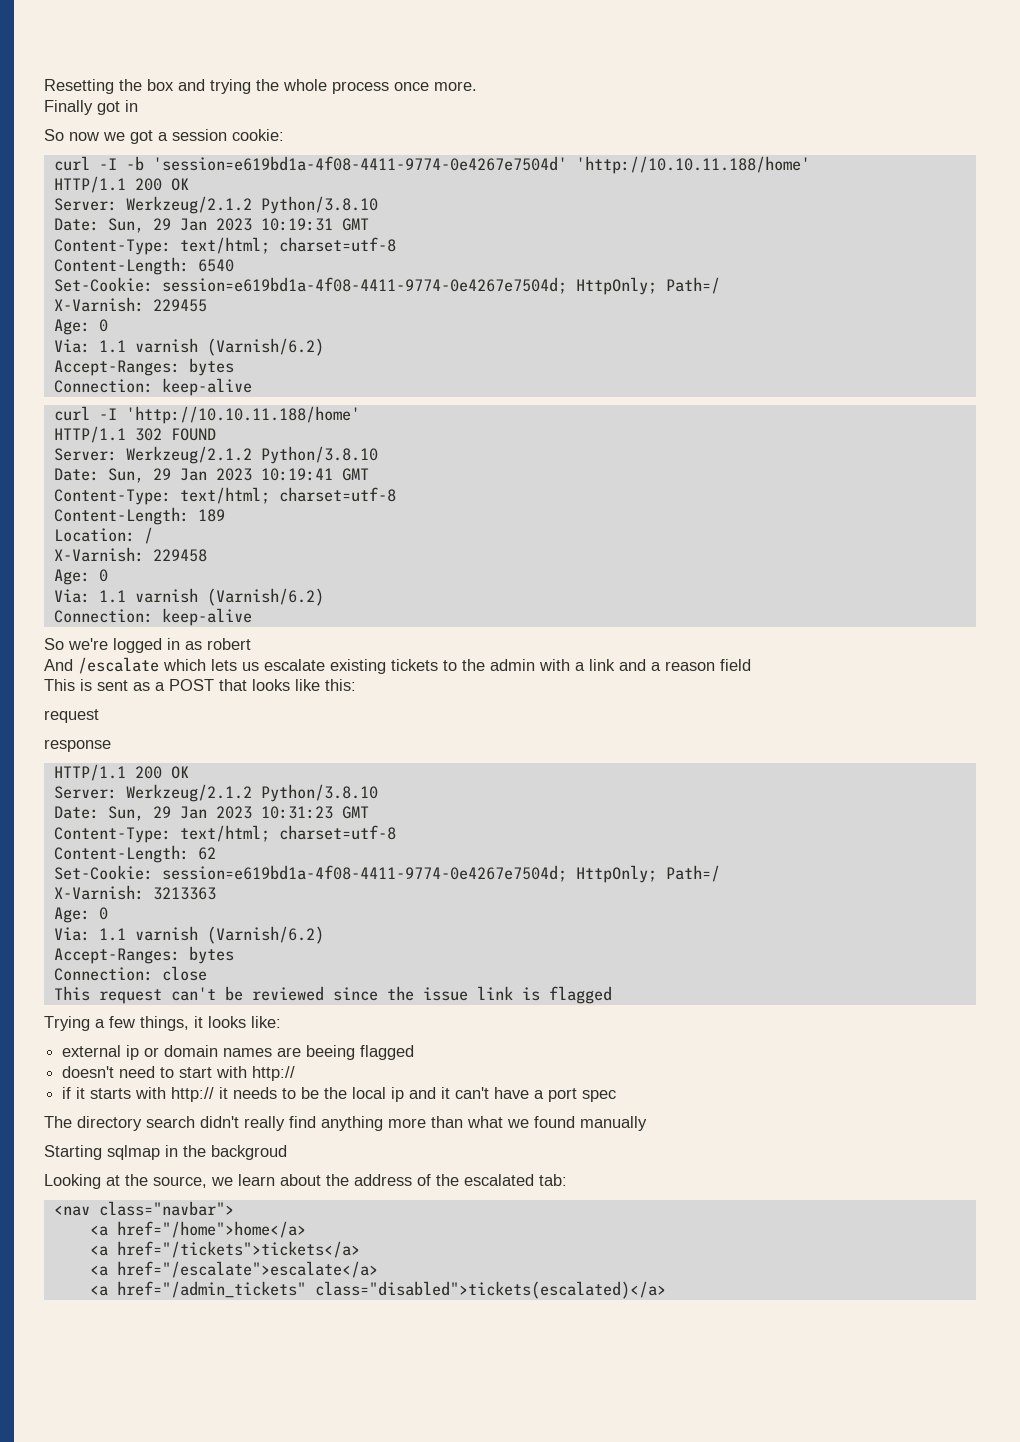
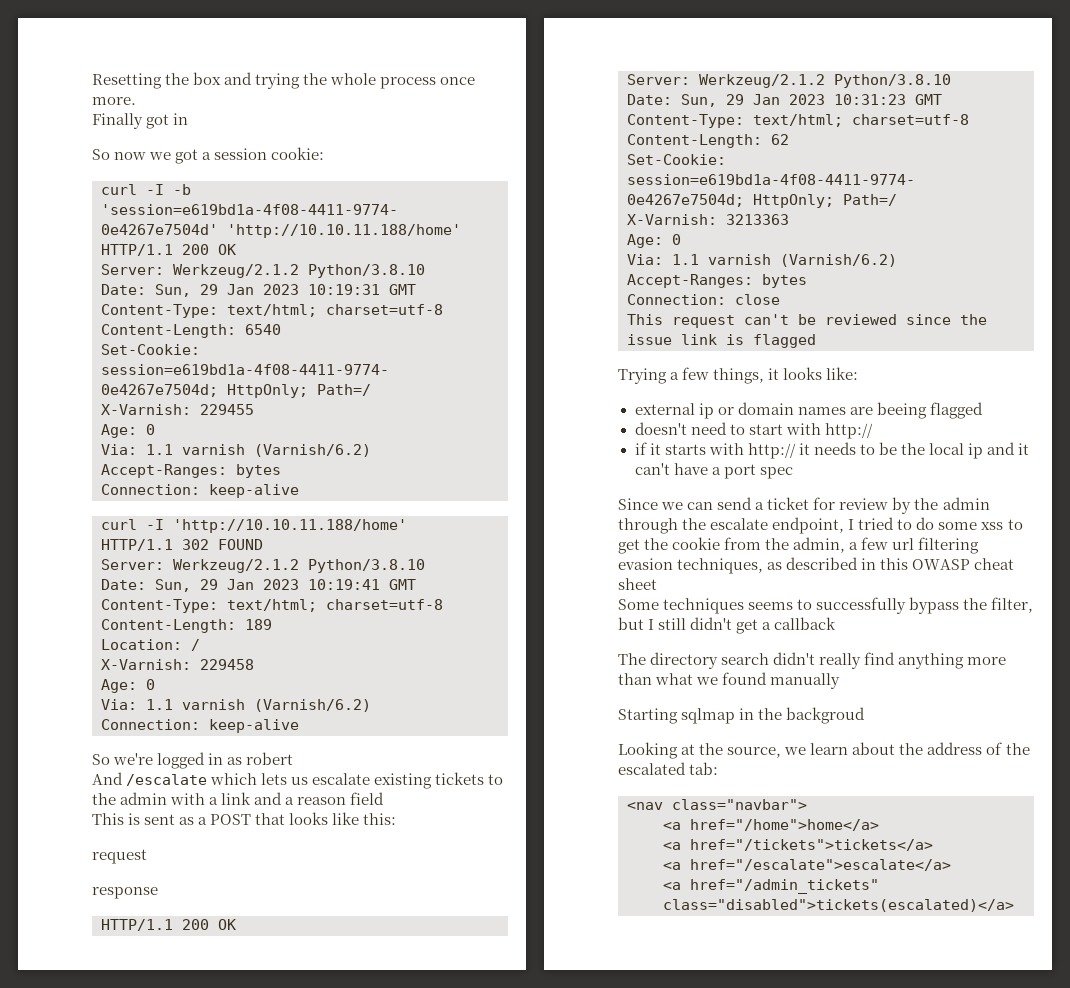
+ Since we can send a ticket for review by the admin through the escalate endpoint, I tried to do some xss to get the cookie from the admin, a few url filtering evasion techniques, as described in this OWASP cheat sheet
+ Some techniques seems to successfully bypass the filter, but I still didn't get a callback

